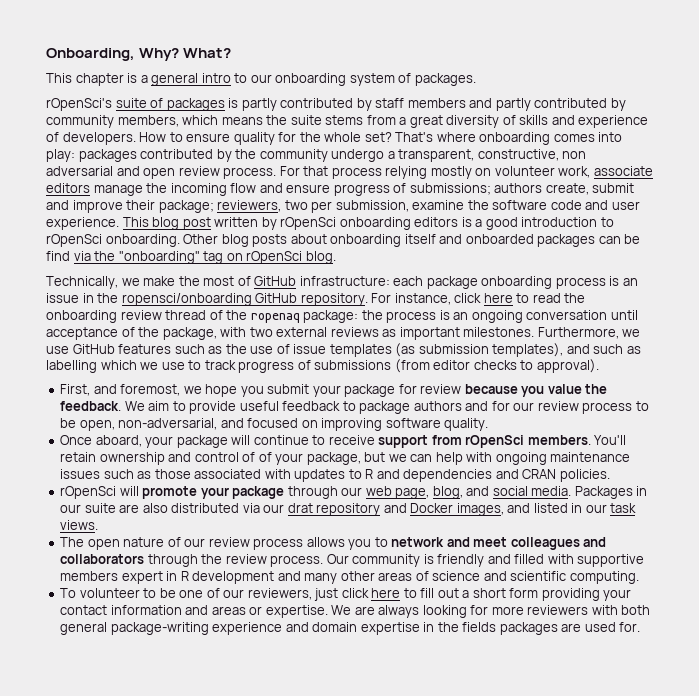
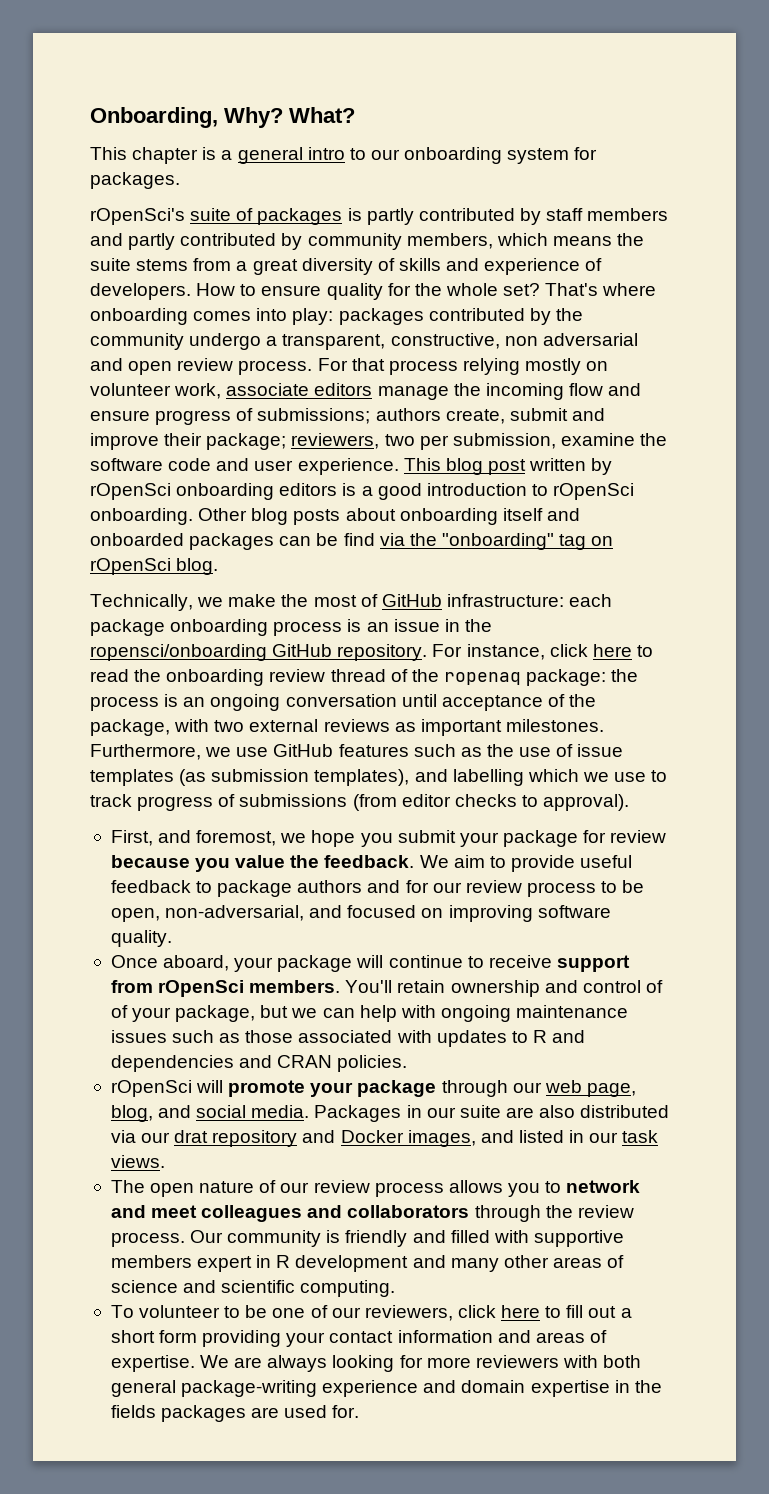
- This chapter is a general intro to our onboarding system of packages.
+ This chapter is a general intro to our onboarding system for packages.
- Furthermore, we use GitHub features such as the use of issue templates (as submission templates), and such as labelling which we use to track progress of submissions (from editor checks to approval).
+ Furthermore, we use GitHub features such as the use of issue templates (as submission templates), and labelling which we use to track progress of submissions (from editor checks to approval).
- To volunteer to be one of our reviewers, just click here to fill out a short form providing your contact information and areas or expertise.
+ To volunteer to be one of our reviewers, click here to fill out a short form providing your contact information and areas of expertise.

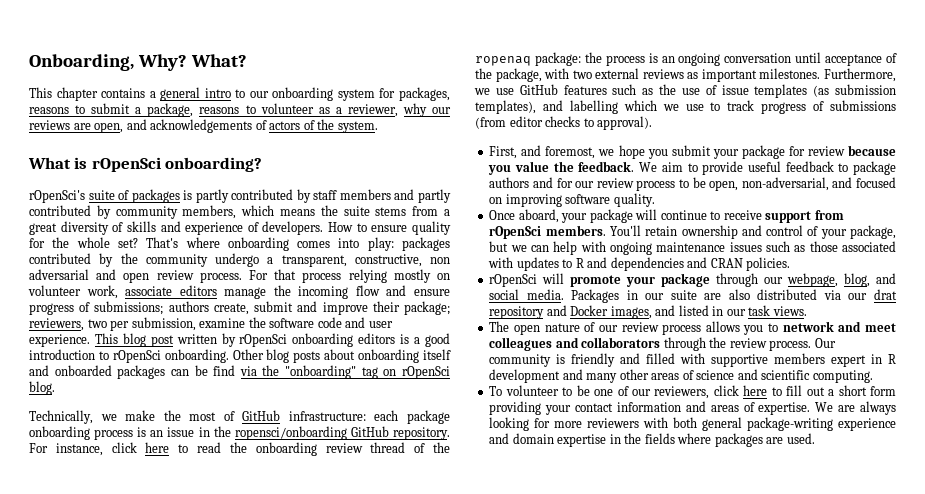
- This chapter is a general intro to our onboarding system for packages.
+ This chapter contains a general intro to our onboarding system for packages, reasons to submit a package, reasons to volunteer as a reviewer, why our reviews are open, and acknowledgements of actors of the system.
+ What is rOpenSci onboarding?
- You'll retain ownership and control of of your package, but we can help with ongoing maintenance issues such as those associated with updates to R and dependencies and CRAN policies.
+ You'll retain ownership and control of your package, but we can help with ongoing maintenance issues such as those associated with updates to R and dependencies and CRAN policies.
- rOpenSci will promote your package through our web page, blog, and social media.
+ rOpenSci will promote your package through our webpage, blog, and social media.
- We are always looking for more reviewers with both general package-writing experience and domain expertise in the fields packages are used for.
+ We are always looking for more reviewers with both general package-writing experience and domain expertise in the fields where packages are used.

